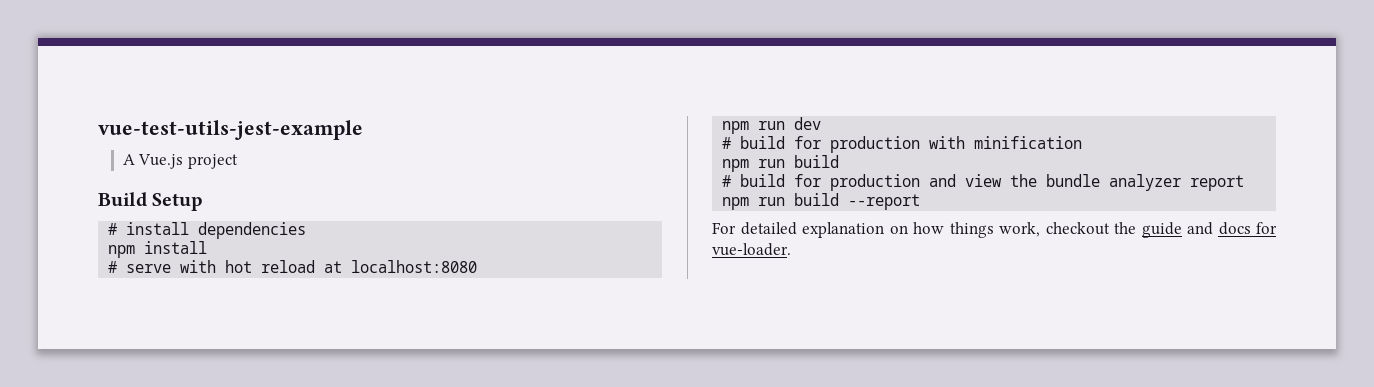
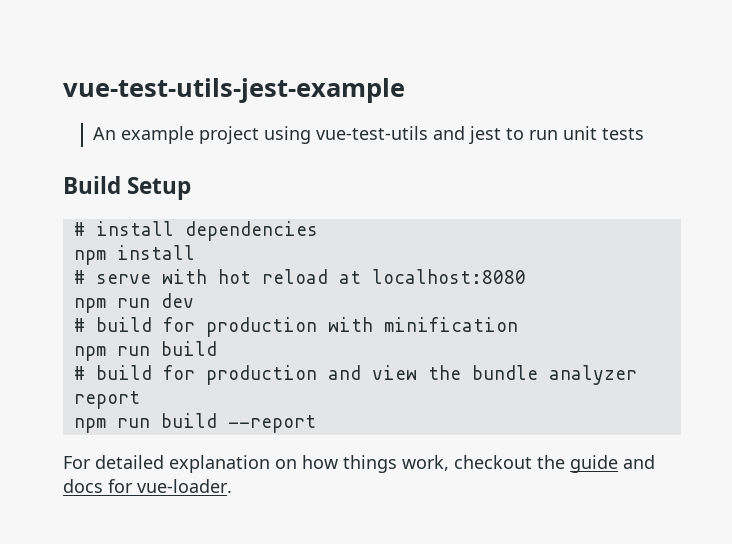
- A Vue.js project
+ An example project using vue-test-utils and jest to run unit tests

